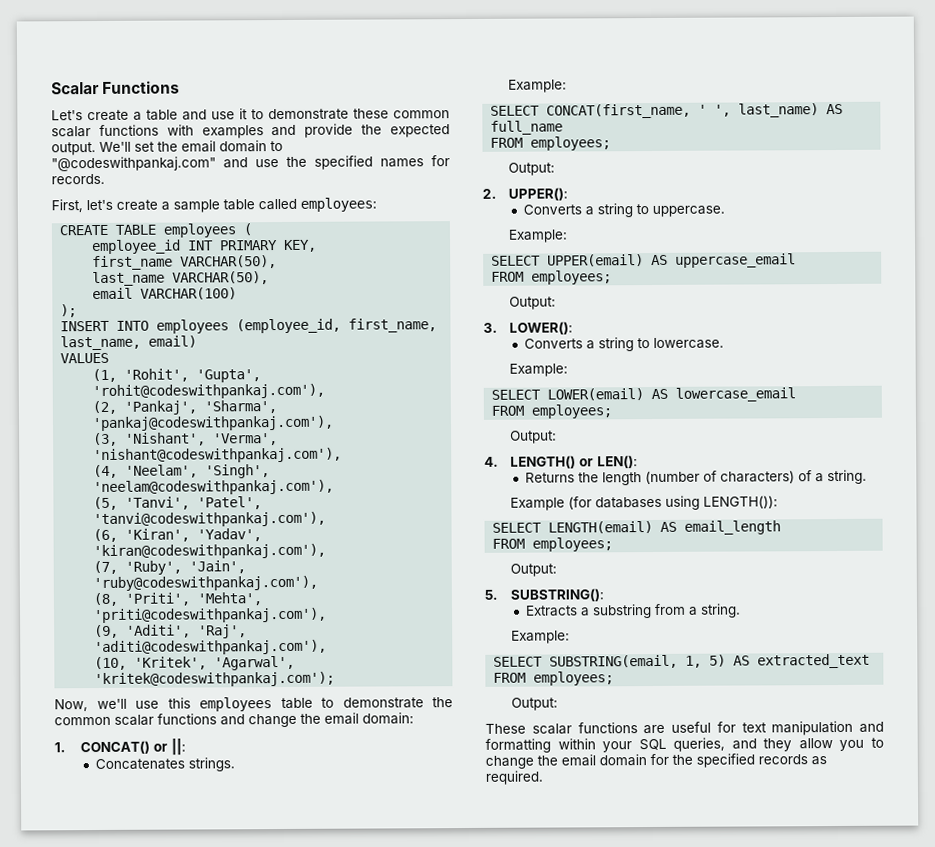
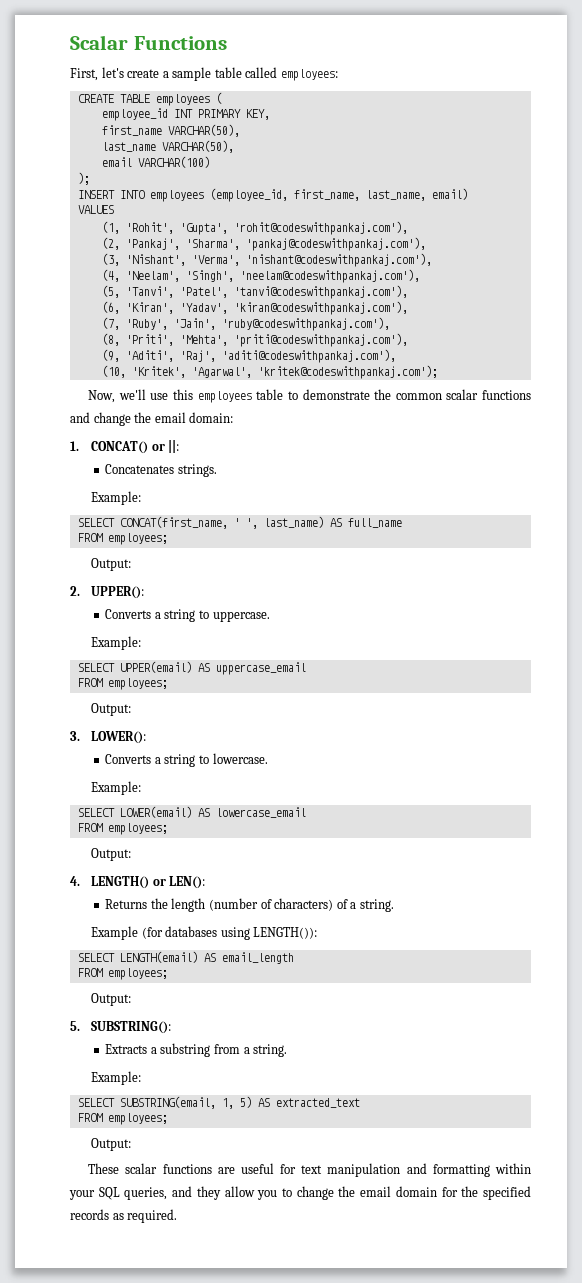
- Let's create a table and use it to demonstrate these common scalar functions with examples and provide the expected output. We'll set the email domain to "@codeswithpankaj.com" and use the specified names for records.

